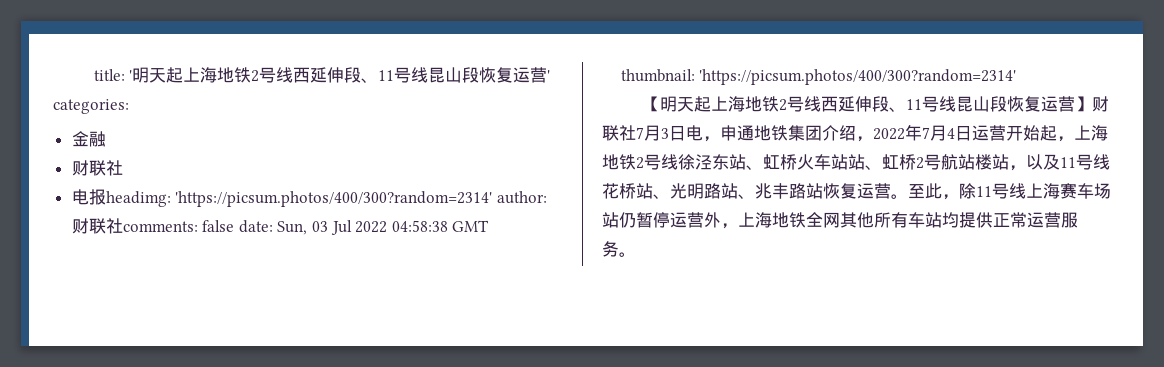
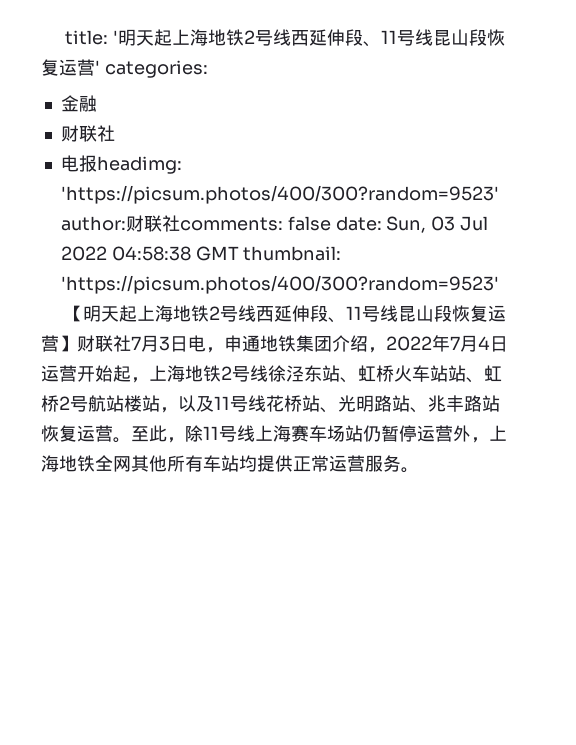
- 电报headimg: 'https://picsum.photos/400/300?random=2314' author:财联社comments: false date: Sun, 03 Jul 2022 04:58:38 GMT thumbnail: 'https://picsum.photos/400/300?random=2314'
+ 电报headimg: 'https://picsum.photos/400/300?random=9523' author:财联社comments: false date: Sun, 03 Jul 2022 04:58:38 GMT thumbnail: 'https://picsum.photos/400/300?random=9523'

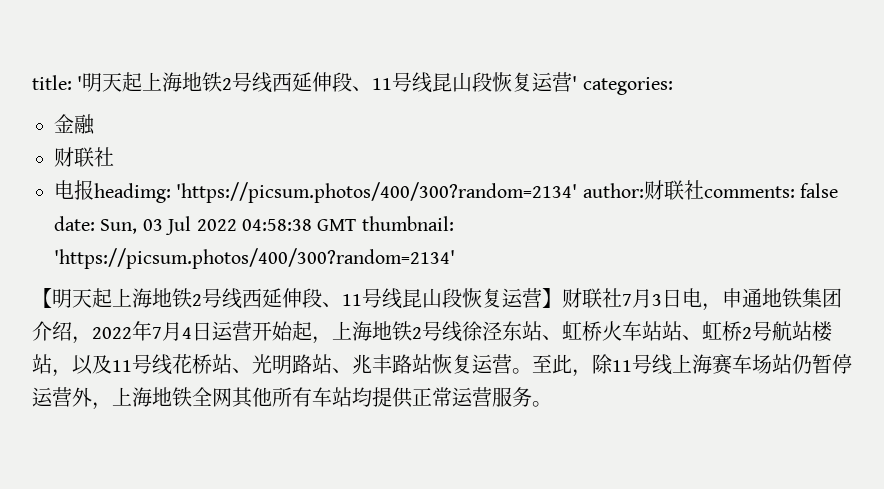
- 电报headimg: 'https://picsum.photos/400/300?random=9523' author:财联社comments: false date: Sun, 03 Jul 2022 04:58:38 GMT thumbnail: 'https://picsum.photos/400/300?random=9523'
+ 电报headimg: 'https://picsum.photos/400/300?random=2134' author:财联社comments: false date: Sun, 03 Jul 2022 04:58:38 GMT thumbnail: 'https://picsum.photos/400/300?random=2134'

